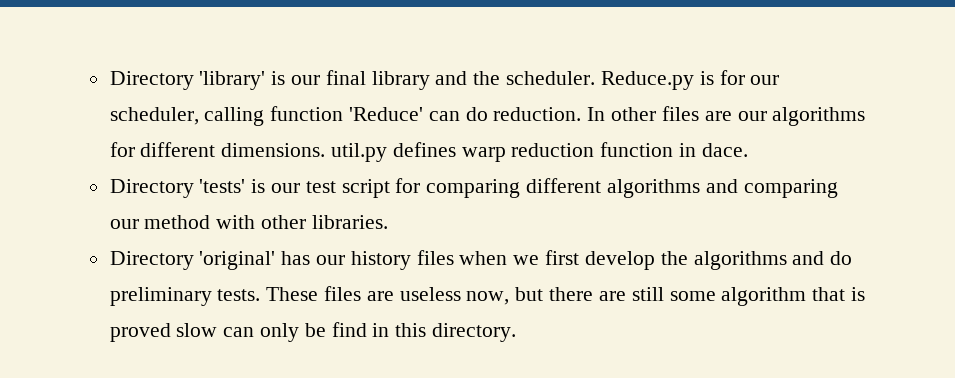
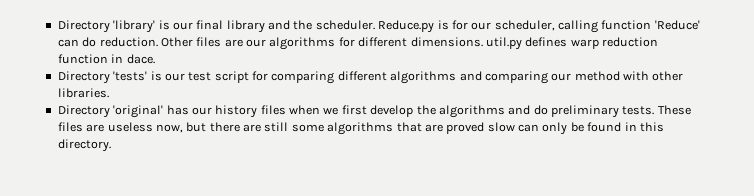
- In other files are our algorithms for different dimensions. util.py defines warp reduction function in dace.
+ Other files are our algorithms for different dimensions. util.py defines warp reduction function in dace.
- These files are useless now, but there are still some algorithm that is proved slow can only be find in this directory.
+ These files are useless now, but there are still some algorithms that are proved slow can only be found in this directory.

